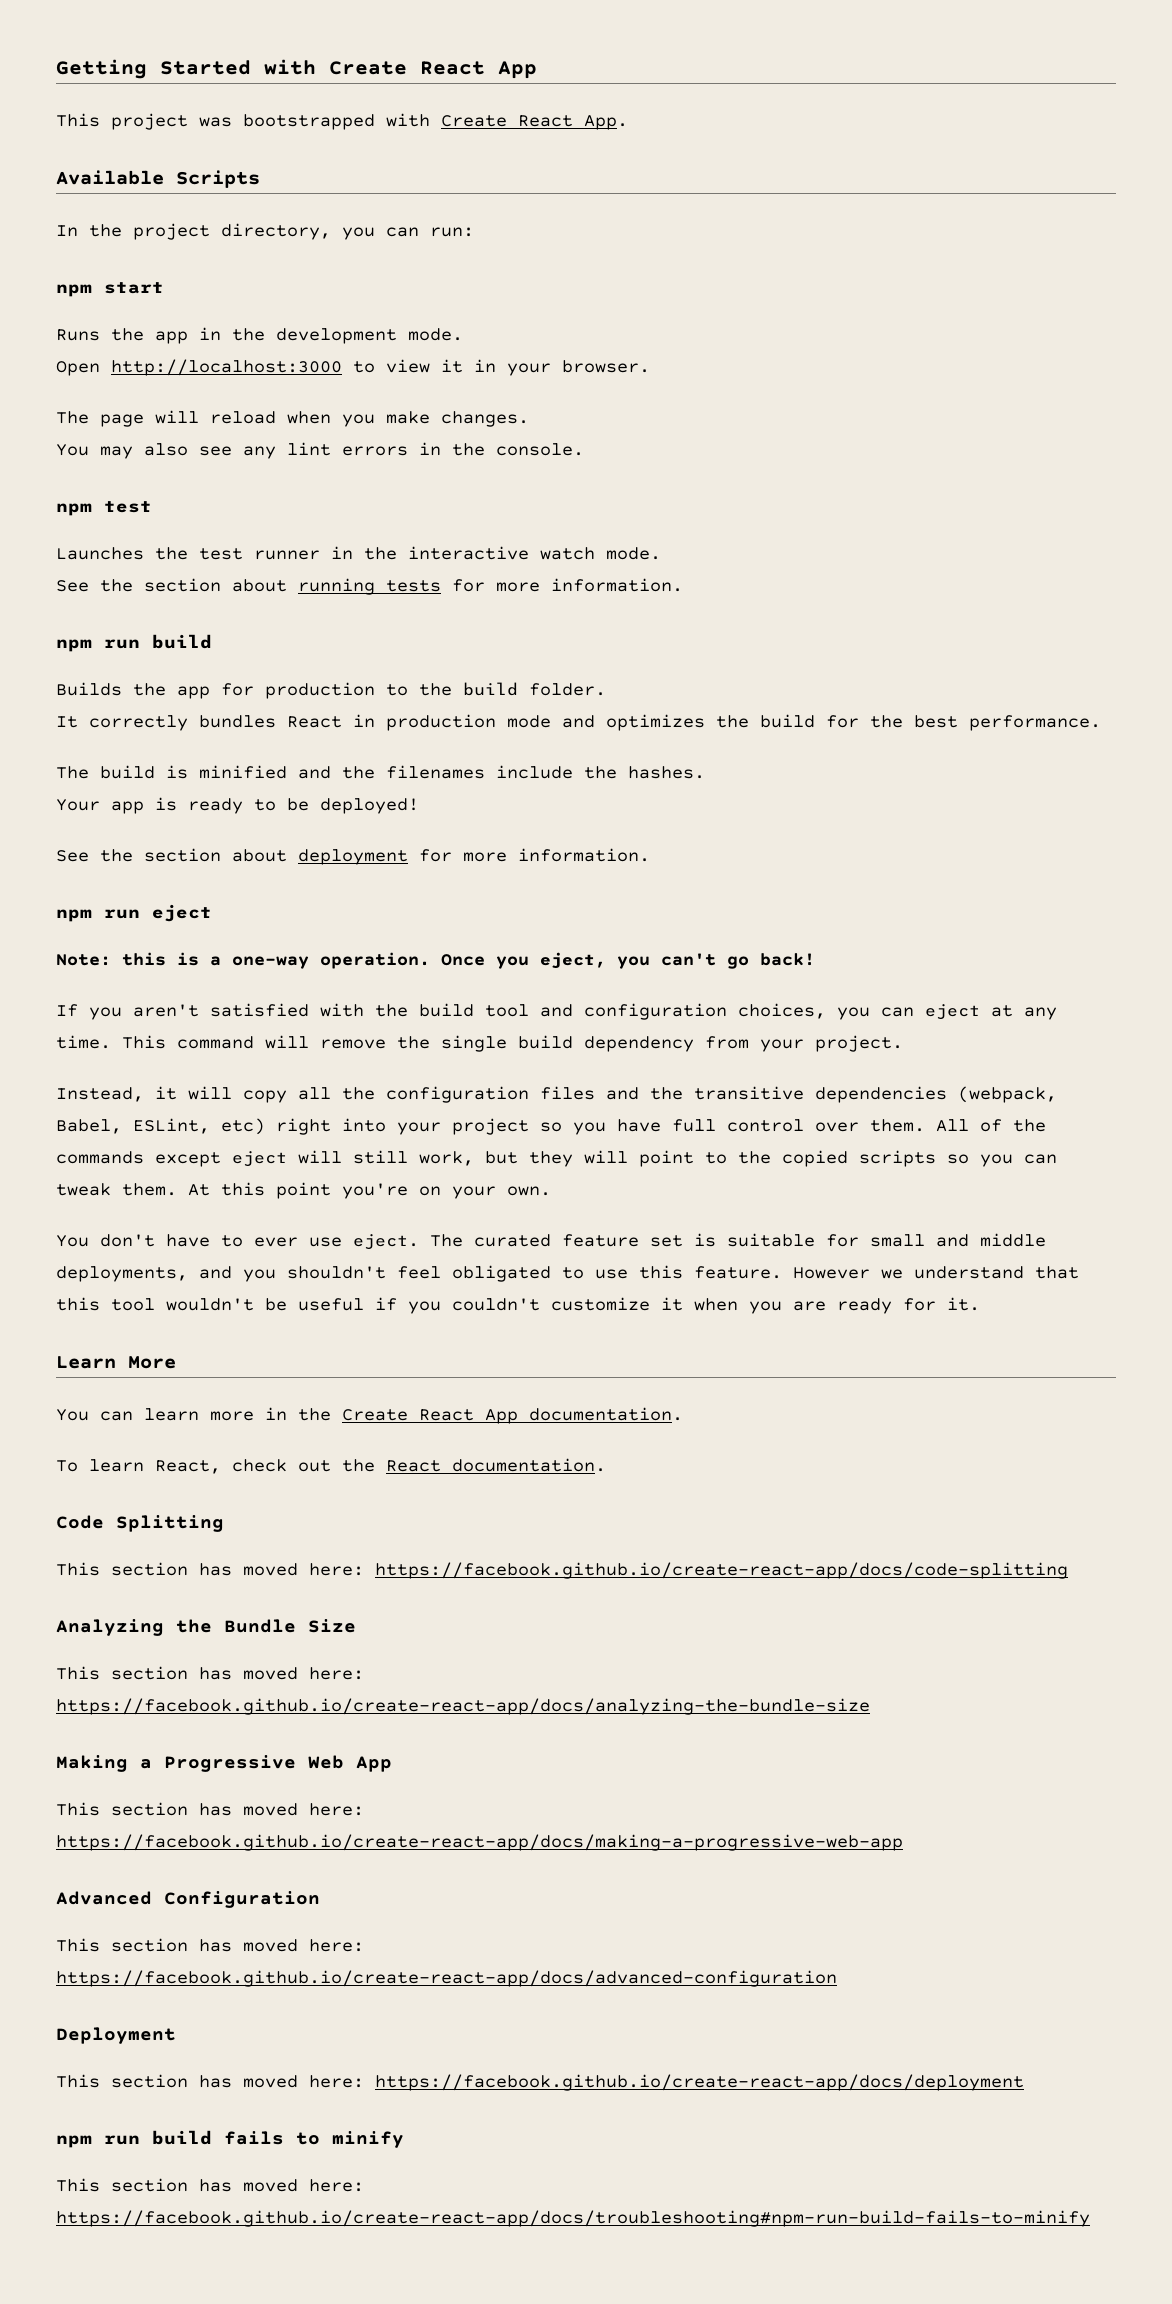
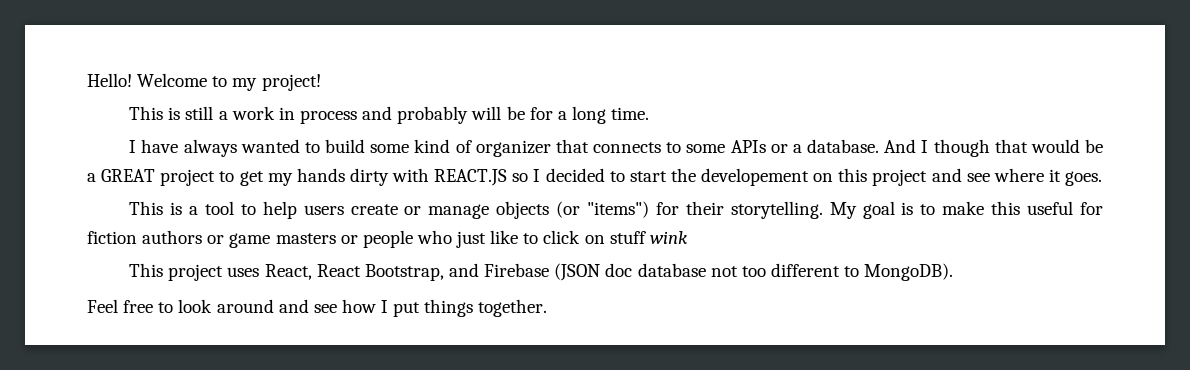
- Getting Started with Create React App
- This project was bootstrapped with Create React App.
- Available Scripts
- In the project directory, you can run:
- npm start
- Runs the app in the development mode.
- Open http://localhost:3000 to view it in your browser.
- The page will reload when you make changes.
- You may also see any lint errors in the console.
- npm test
- Launches the test runner in the interactive watch mode.
- See the section about running tests for more information.
- npm run build
- Builds the app for production to the build folder.
- It correctly bundles React in production mode and optimizes the build for the best performance.
- The build is minified and the filenames include the hashes.
- Your app is ready to be deployed!
- See the section about deployment for more information.
- npm run eject
- Note: this is a one-way operation. Once you eject, you can't go back!
- If you aren't satisfied with the build tool and configuration choices, you can eject at any time. This command will remove the single build dependency from your project.
- Instead, it will copy all the configuration files and the transitive dependencies (webpack, Babel, ESLint, etc) right into your project so you have full control over them. All of the commands except eject will still work, but they will point to the copied scripts so you can tweak them. At this point you're on your own.
- You don't have to ever use eject. The curated feature set is suitable for small and middle deployments, and you shouldn't feel obligated to use this feature. However we understand that this tool wouldn't be useful if you couldn't customize it when you are ready for it.
- Learn More
- You can learn more in the Create React App documentation.
- To learn React, check out the React documentation.
- Code Splitting
- This section has moved here: https://facebook.github.io/create-react-app/docs/code-splitting
- Analyzing the Bundle Size
- This section has moved here: https://facebook.github.io/create-react-app/docs/analyzing-the-bundle-size
- Making a Progressive Web App
- This section has moved here: https://facebook.github.io/create-react-app/docs/making-a-progressive-web-app
- Advanced Configuration
- This section has moved here: https://facebook.github.io/create-react-app/docs/advanced-configuration
- Deployment
- This section has moved here: https://facebook.github.io/create-react-app/docs/deployment
- npm run build fails to minify
- This section has moved here: https://facebook.github.io/create-react-app/docs/troubleshooting#npm-run-build-fails-to-minify
+ Hello! Welcome to my project!
+ This is still a work in process and probably will be for a long time.
+ I have always wanted to build some kind of organizer that connects to some APIs or a database. And I though that would be a GREAT project to get my hands dirty with REACT.JS so I decided to start the developement on this project and see where it goes.
+ This is a tool to help users create or manage objects (or "items") for their storytelling. My goal is to make this useful for fiction authors or game masters or people who just like to click on stuff wink
+ This project uses React, React Bootstrap, and Firebase (JSON doc database not too different to MongoDB).
+ Feel free to look around and see how I put things together.

